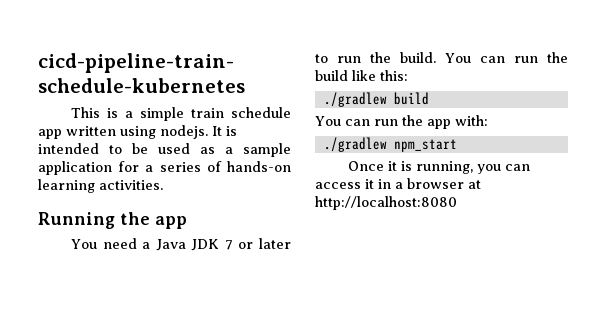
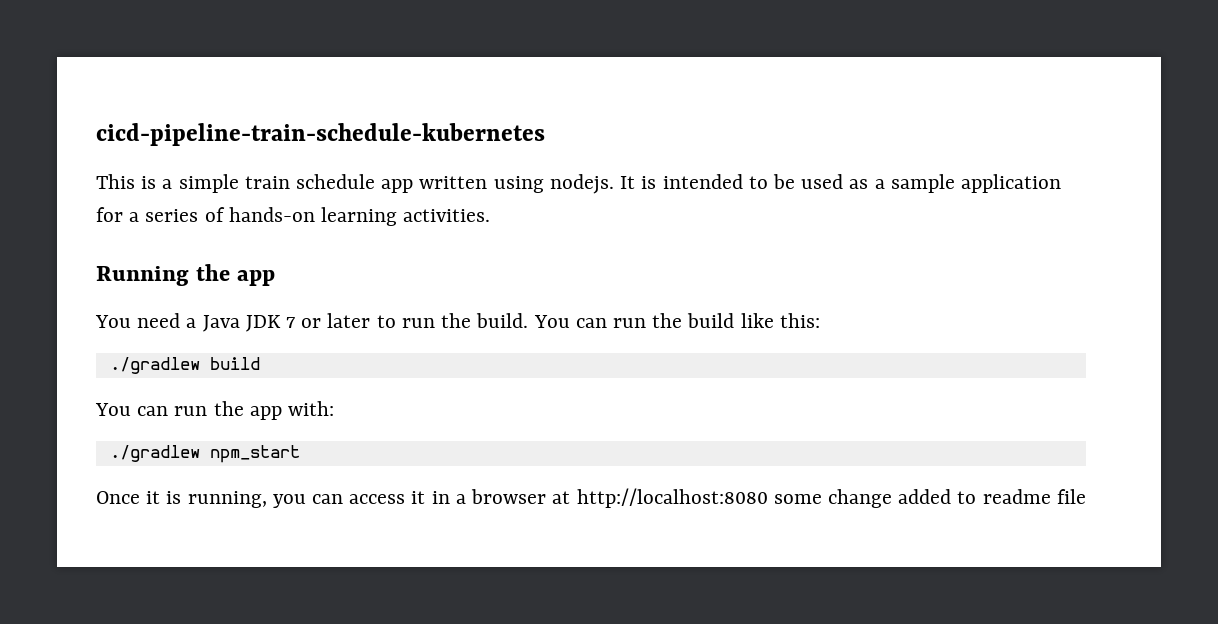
- Once it is running, you can access it in a browser at http://localhost:8080
+ Once it is running, you can access it in a browser at http://localhost:8080 some change added to readme file

